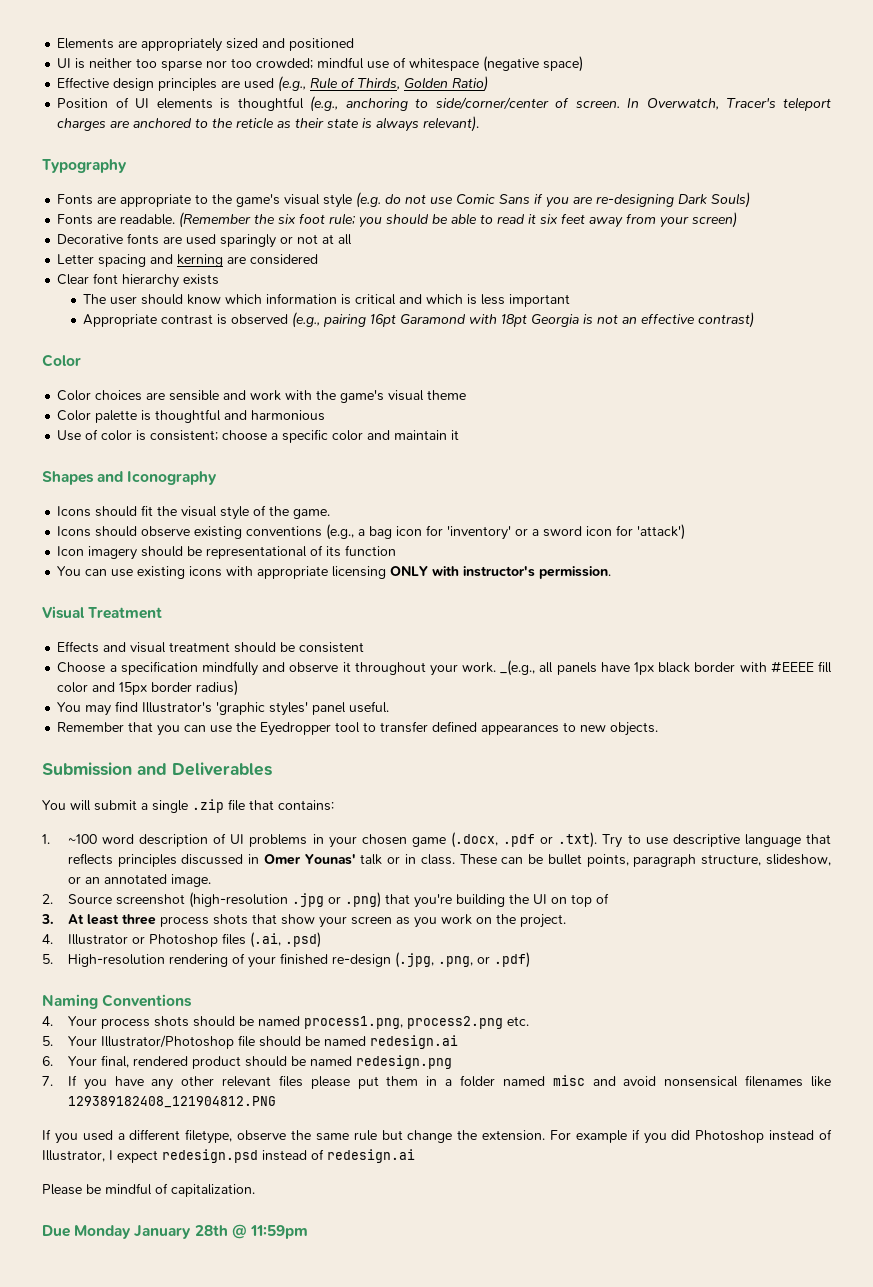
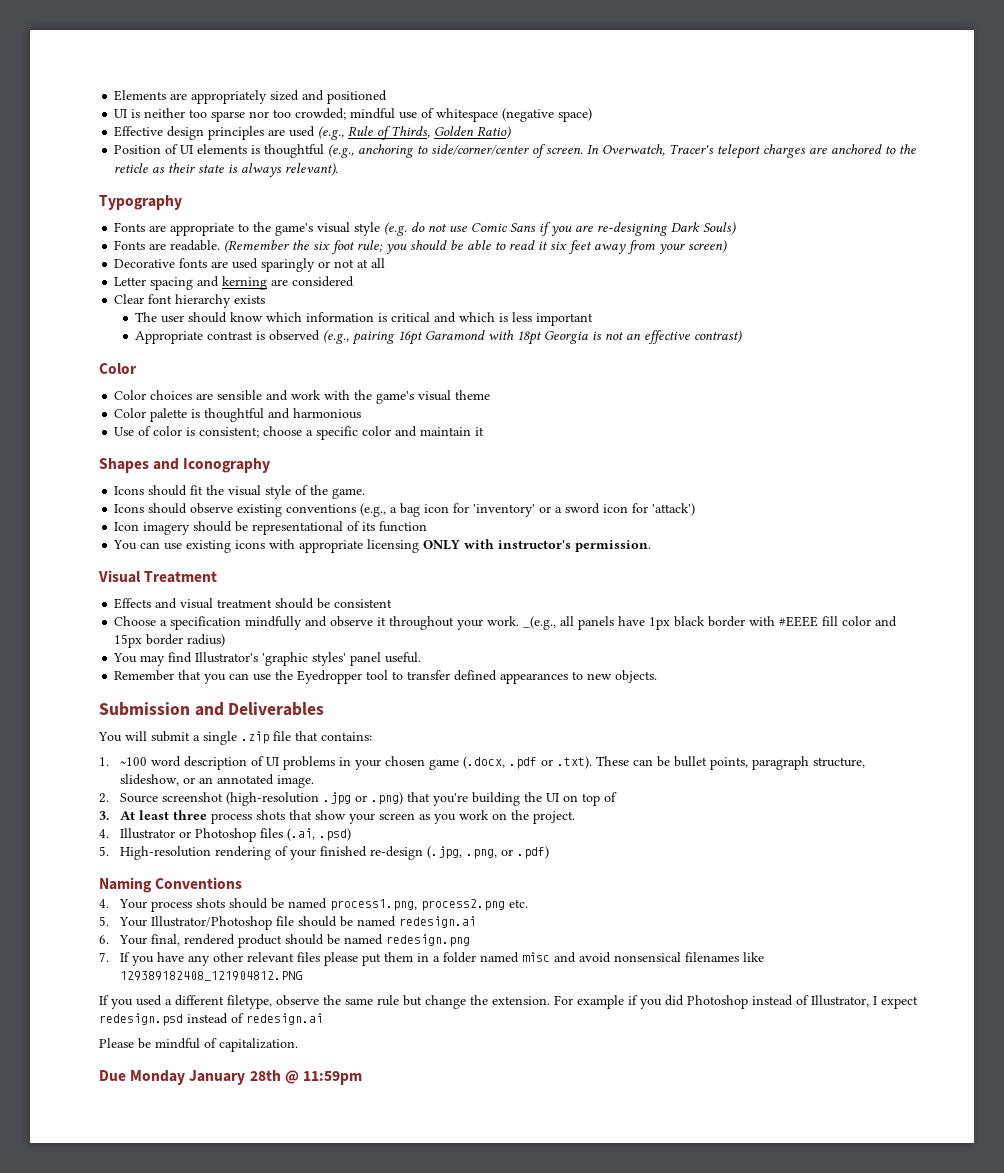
- 1. ~100 word description of UI problems in your chosen game (.docx, .pdf or .txt). Try to use descriptive language that reflects principles discussed in Omer Younas' talk or in class. These can be bullet points, paragraph structure, slideshow, or an annotated image.
+ 1. ~100 word description of UI problems in your chosen game (.docx, .pdf or .txt). These can be bullet points, paragraph structure, slideshow, or an annotated image.

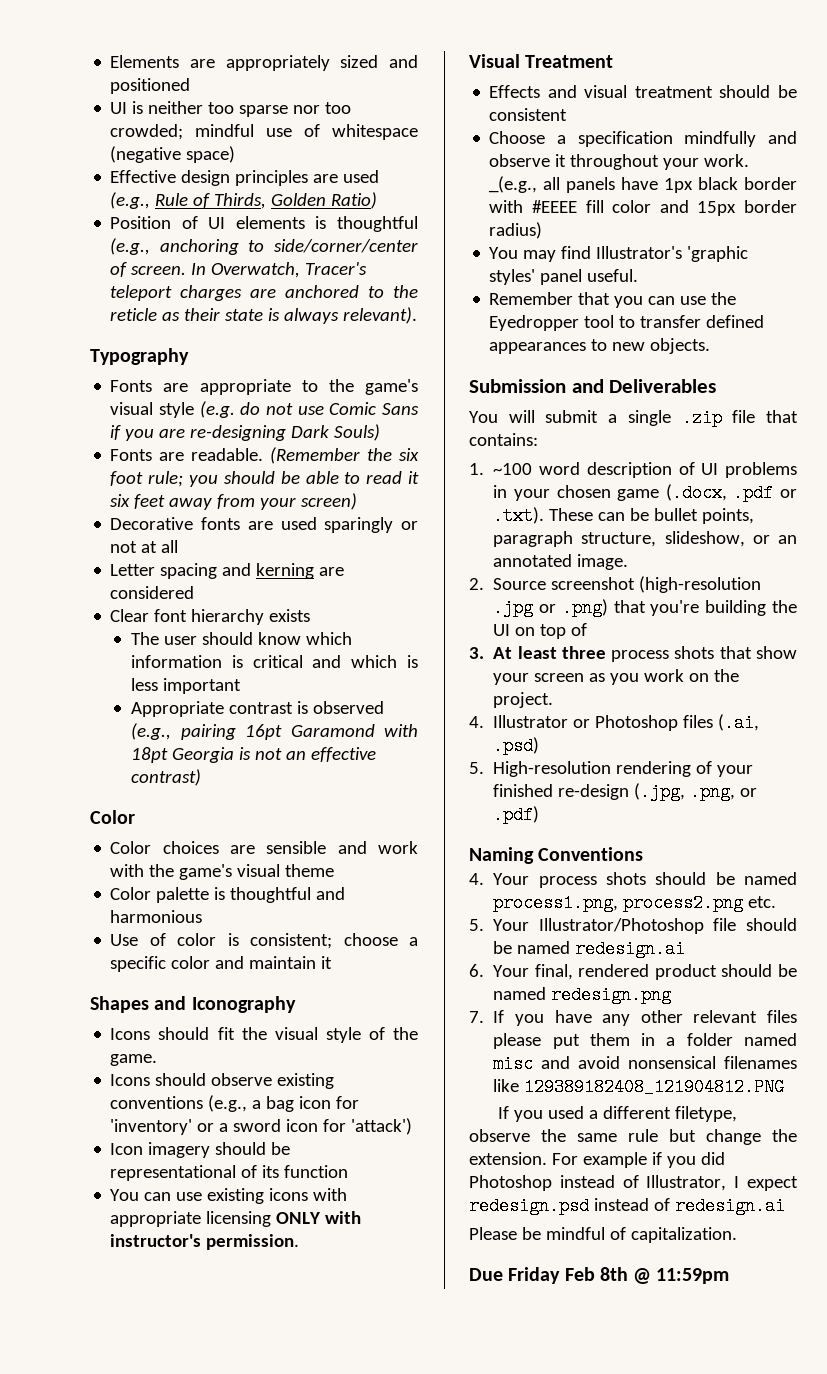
- Due Monday January 28th @ 11:59pm
+ Due Friday Feb 8th @ 11:59pm

